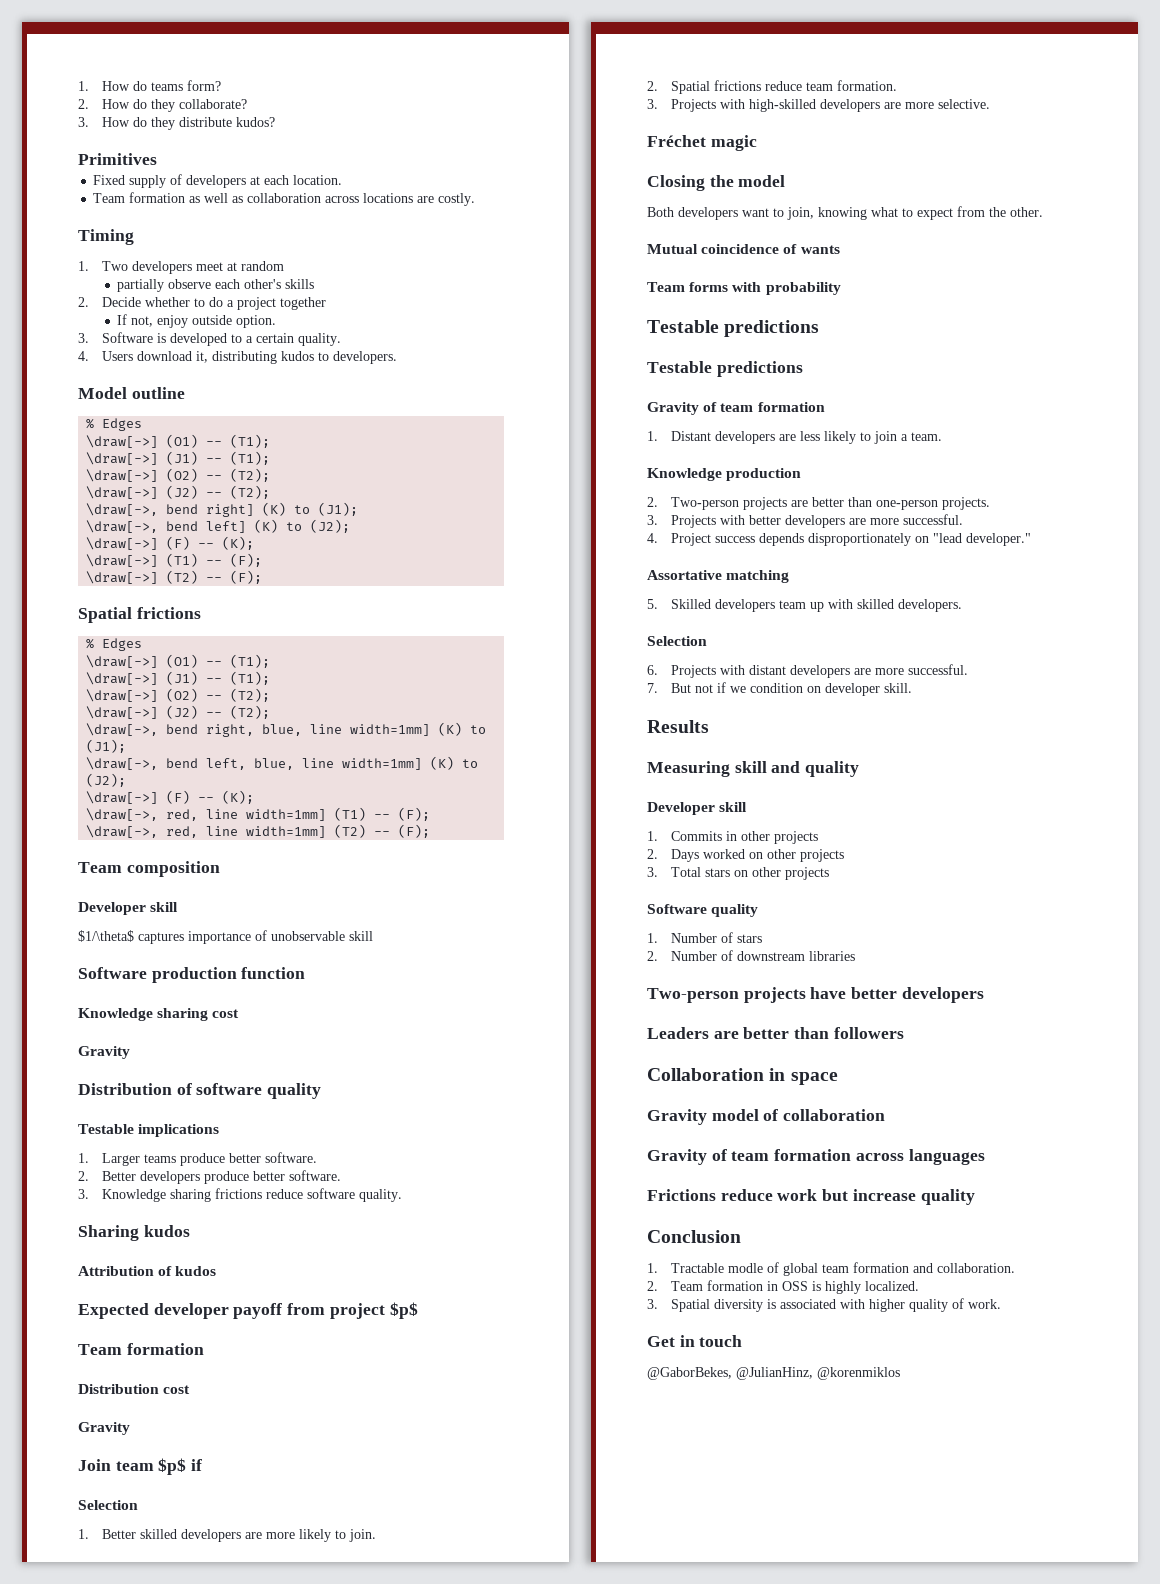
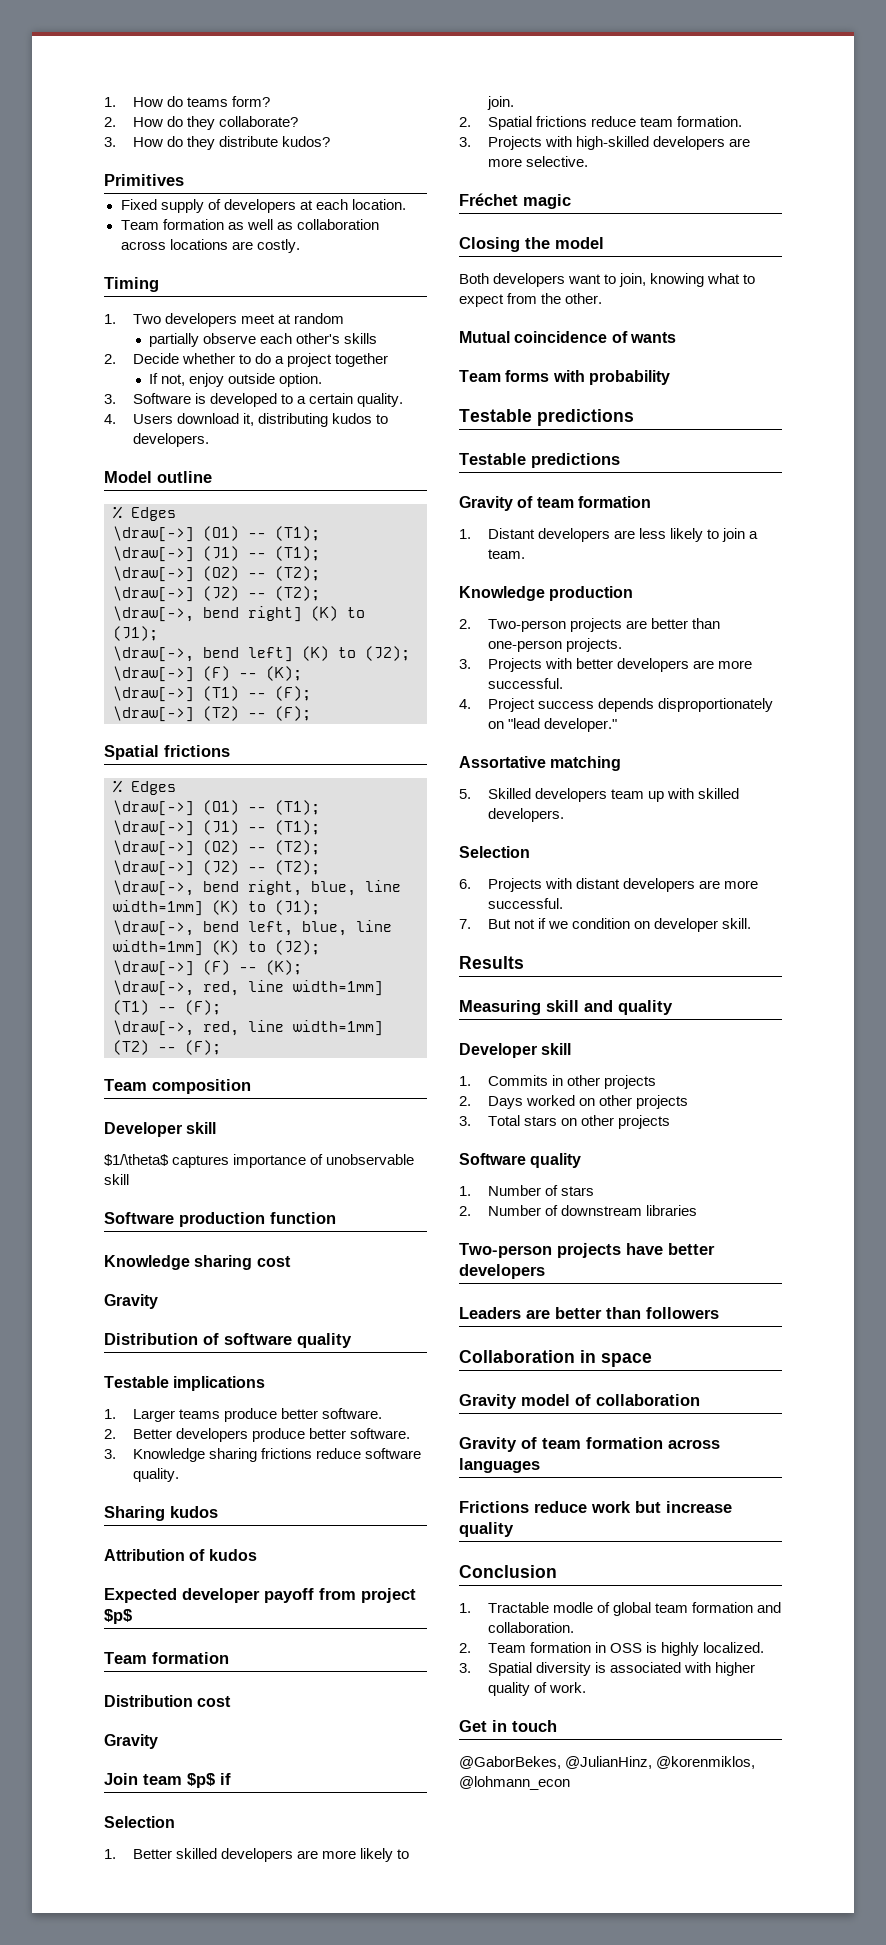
- @GaborBekes, @JulianHinz, @korenmiklos
+ @GaborBekes, @JulianHinz, @korenmiklos, @lohmann_econ

